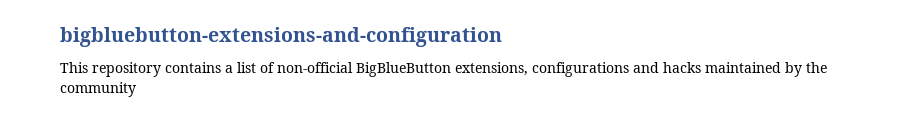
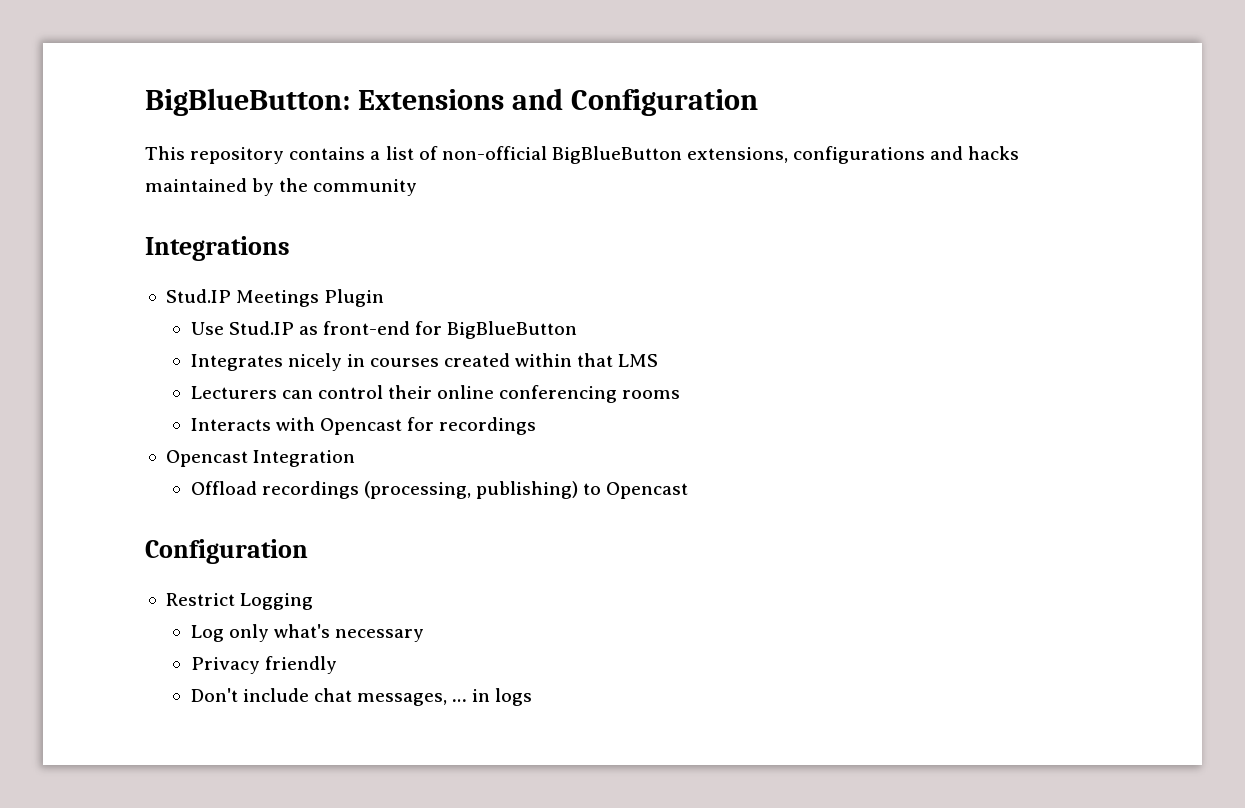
- bigbluebutton-extensions-and-configuration
+ BigBlueButton: Extensions and Configuration
+ Integrations
+ Stud.IP Meetings Plugin
+ Use Stud.IP as front-end for BigBlueButton
+ Integrates nicely in courses created within that LMS
+ Lecturers can control their online conferencing rooms
+ Interacts with Opencast for recordings
+ Opencast Integration
+ Offload recordings (processing, publishing) to Opencast
+ Configuration
+ Restrict Logging
+ Log only what's necessary
+ Privacy friendly
+ Don't include chat messages, … in logs

